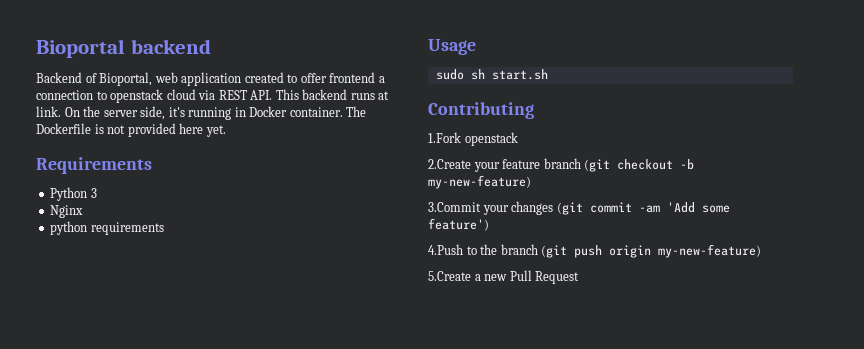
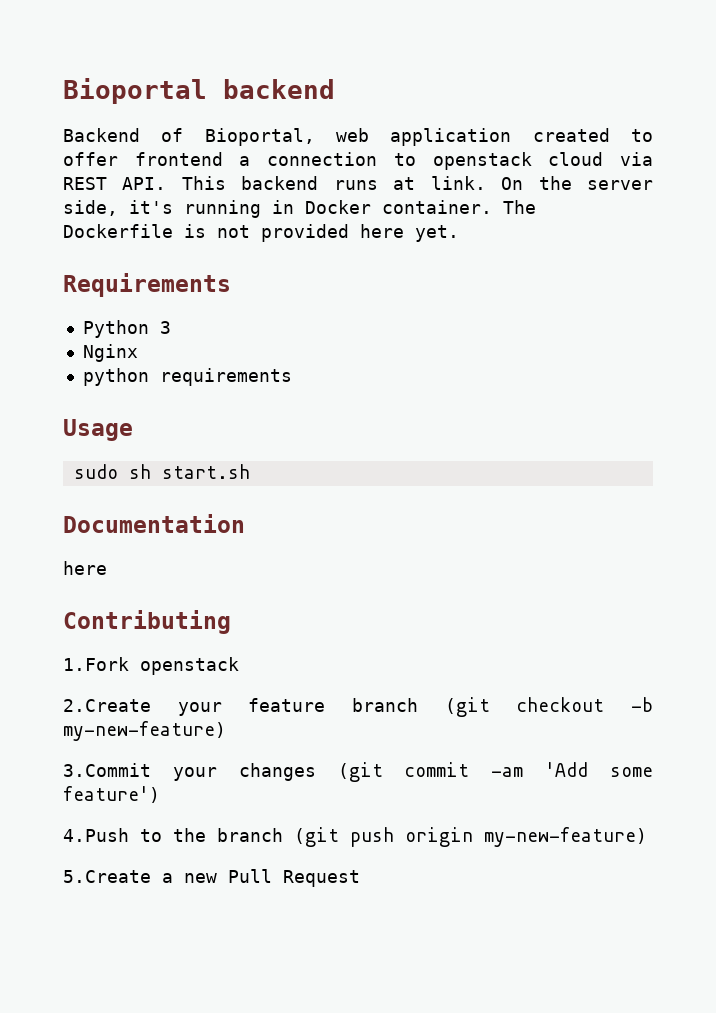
+ Documentation
+ here

